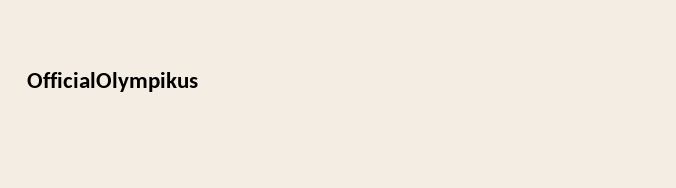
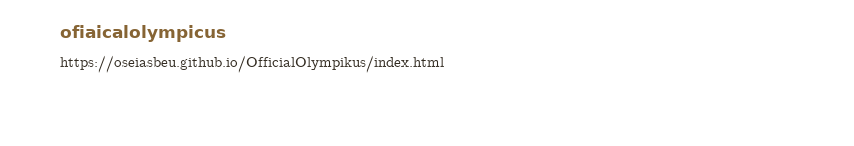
- OfficialOlympikus
+ ofiaicalolympicus
+ https://oseiasbeu.github.io/OfficialOlympikus/index.html

